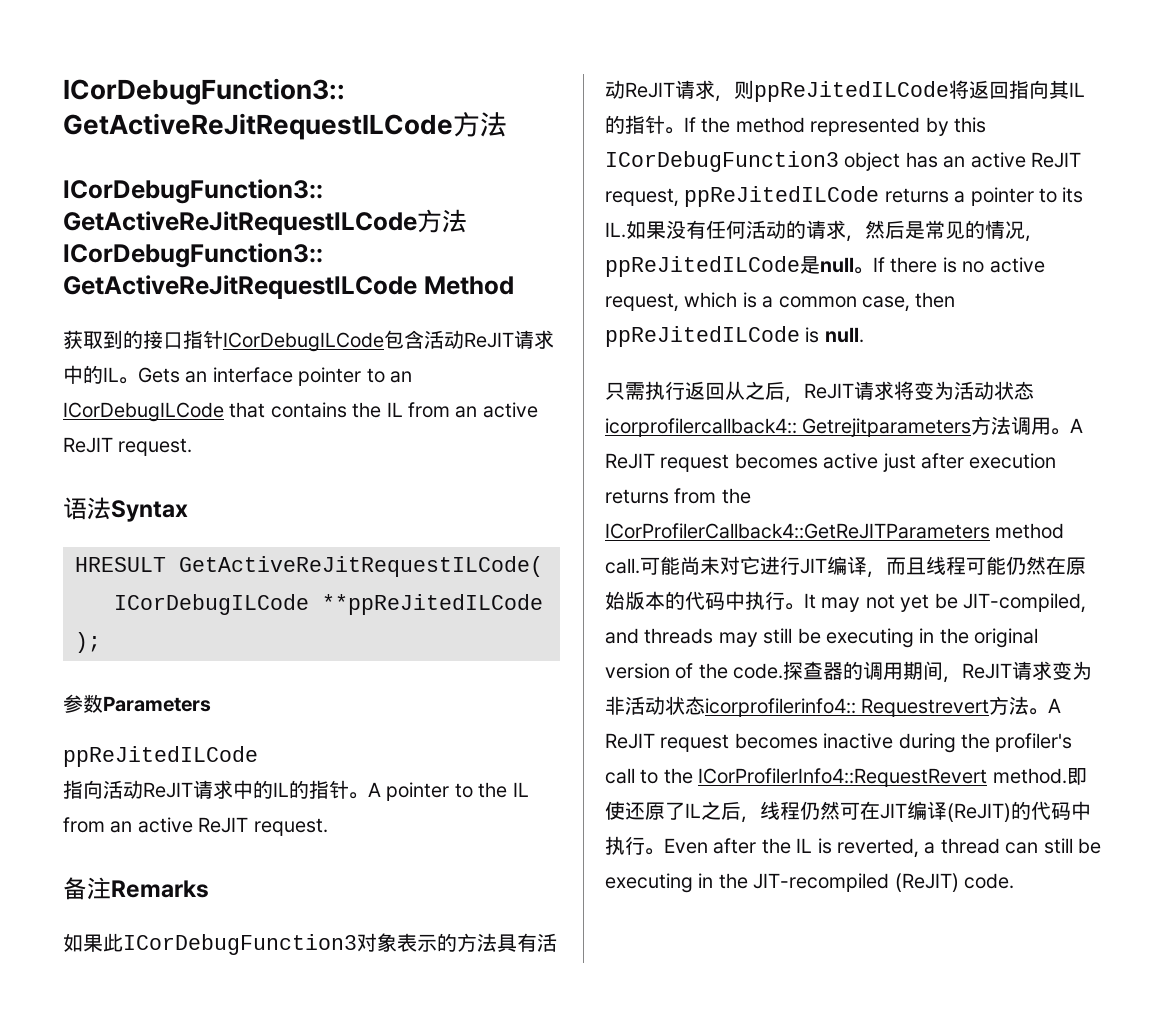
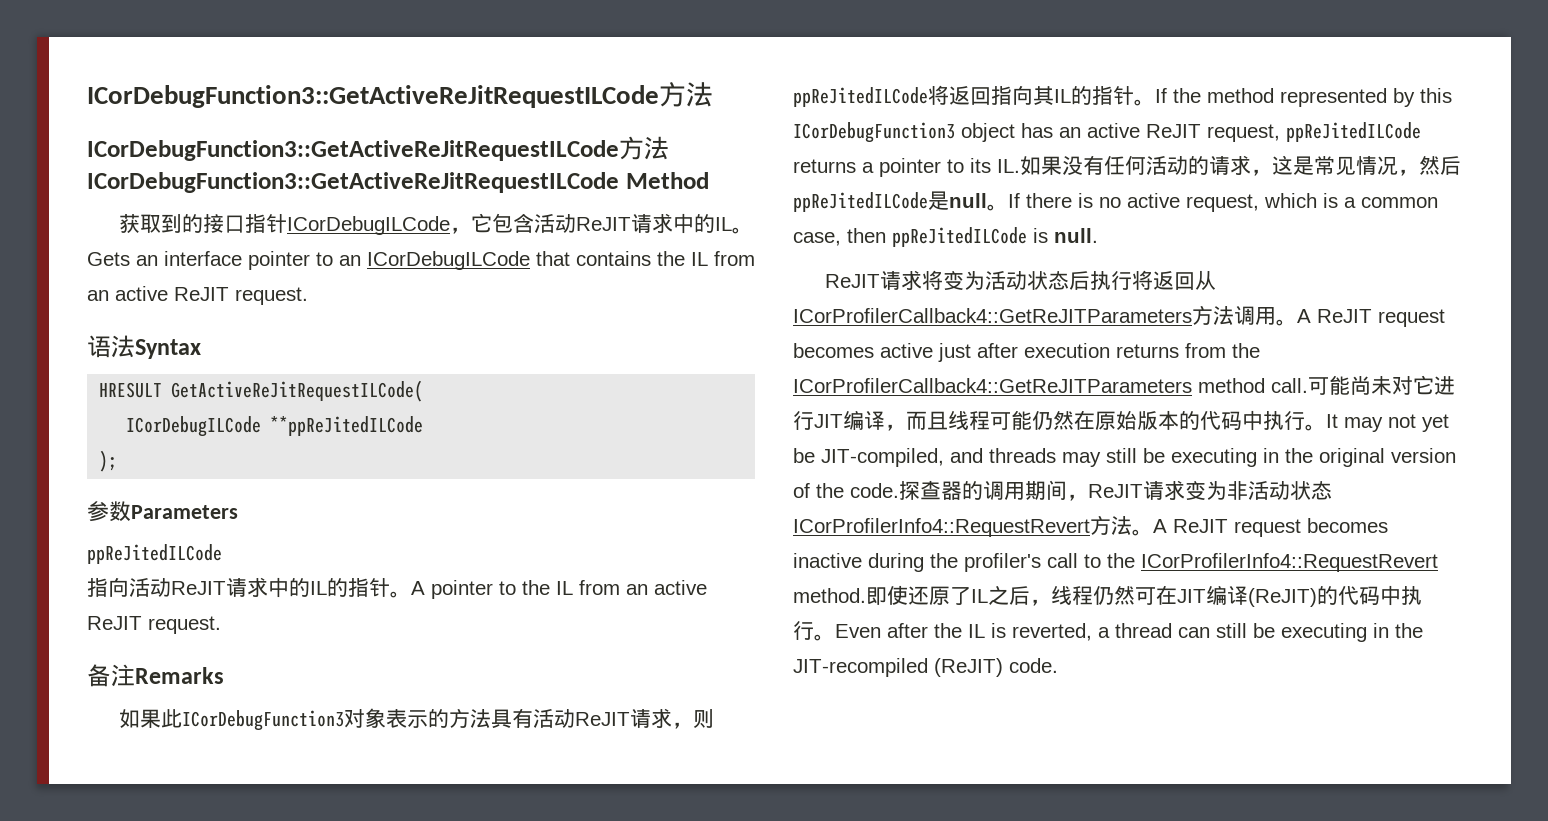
- 获取到的接口指针ICorDebugILCode包含活动ReJIT请求中的IL。
+ 获取到的接口指针ICorDebugILCode，它包含活动ReJIT请求中的IL。
- If the method represented by this ICorDebugFunction3 object has an active ReJIT request, ppReJitedILCode returns a pointer to its IL.如果没有任何活动的请求，然后是常见的情况，ppReJitedILCode是null。
+ If the method represented by this ICorDebugFunction3 object has an active ReJIT request, ppReJitedILCode returns a pointer to its IL.如果没有任何活动的请求，这是常见情况，然后ppReJitedILCode是null。
- 只需执行返回从之后，ReJIT请求将变为活动状态icorprofilercallback4:: Getrejitparameters方法调用。
+ ReJIT请求将变为活动状态后执行将返回从ICorProfilerCallback4::GetReJITParameters方法调用。
- 探查器的调用期间，ReJIT请求变为非活动状态icorprofilerinfo4:: Requestrevert方法。
+ 探查器的调用期间，ReJIT请求变为非活动状态ICorProfilerInfo4::RequestRevert方法。

